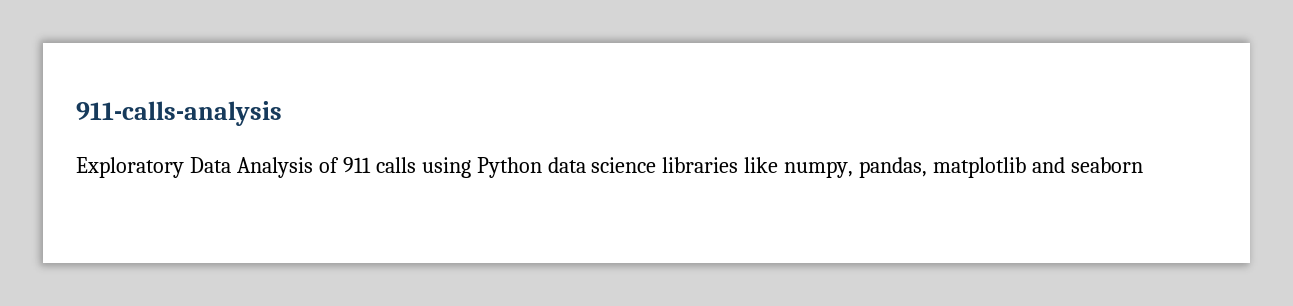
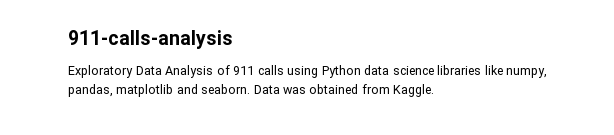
- Exploratory Data Analysis of 911 calls using Python data science libraries like numpy, pandas, matplotlib and seaborn
+ Exploratory Data Analysis of 911 calls using Python data science libraries like numpy, pandas, matplotlib and seaborn. Data was obtained from Kaggle.

